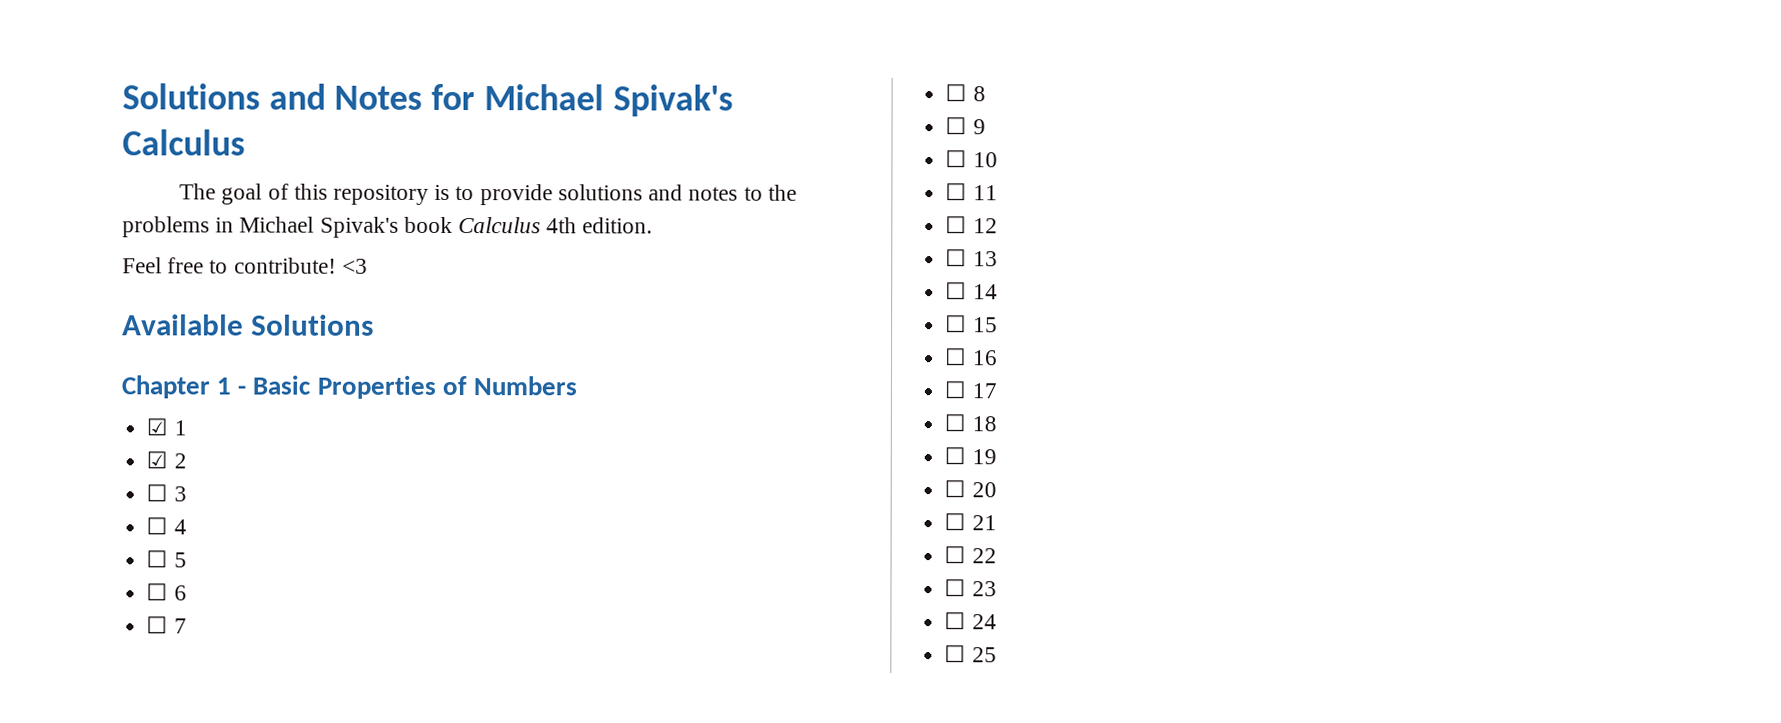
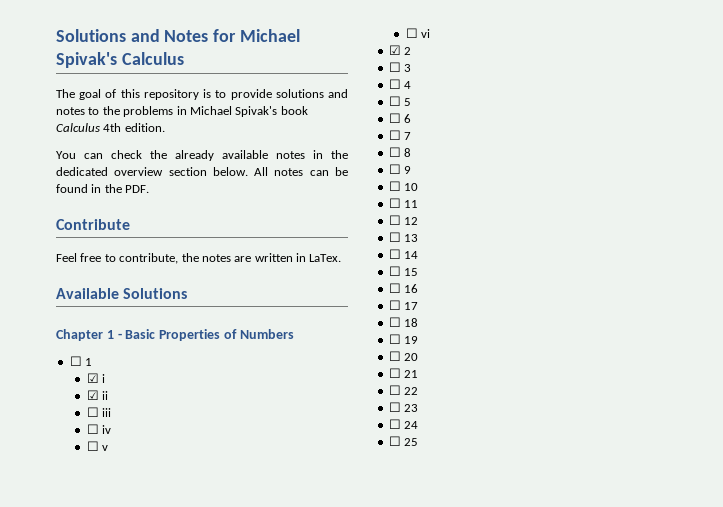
- Feel free to contribute! <3
+ You can check the already available notes in the dedicated overview section below. All notes can be found in the PDF.
+ Contribute
+ Feel free to contribute, the notes are written in LaTex.
- ☑ 1
+ ☐ 1
+ ☑ i
+ ☑ ii
+ ☐ iii
+ ☐ iv
+ ☐ v
+ ☐ vi

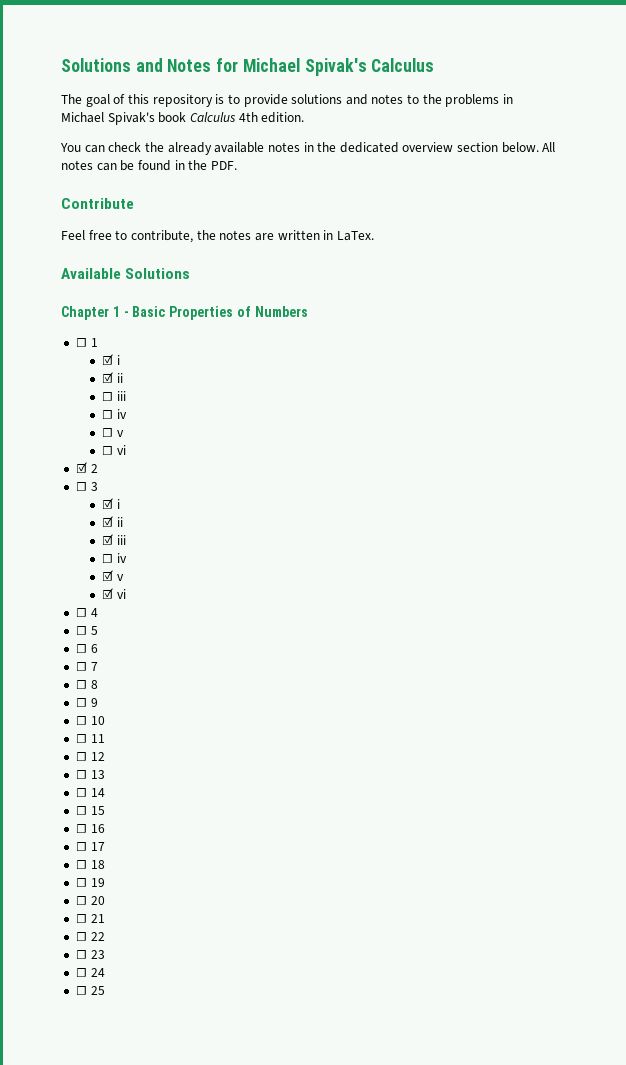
  ☐ 3
+ ☑ i
+ ☑ ii
+ ☑ iii
+ ☐ iv
+ ☑ v
+ ☑ vi

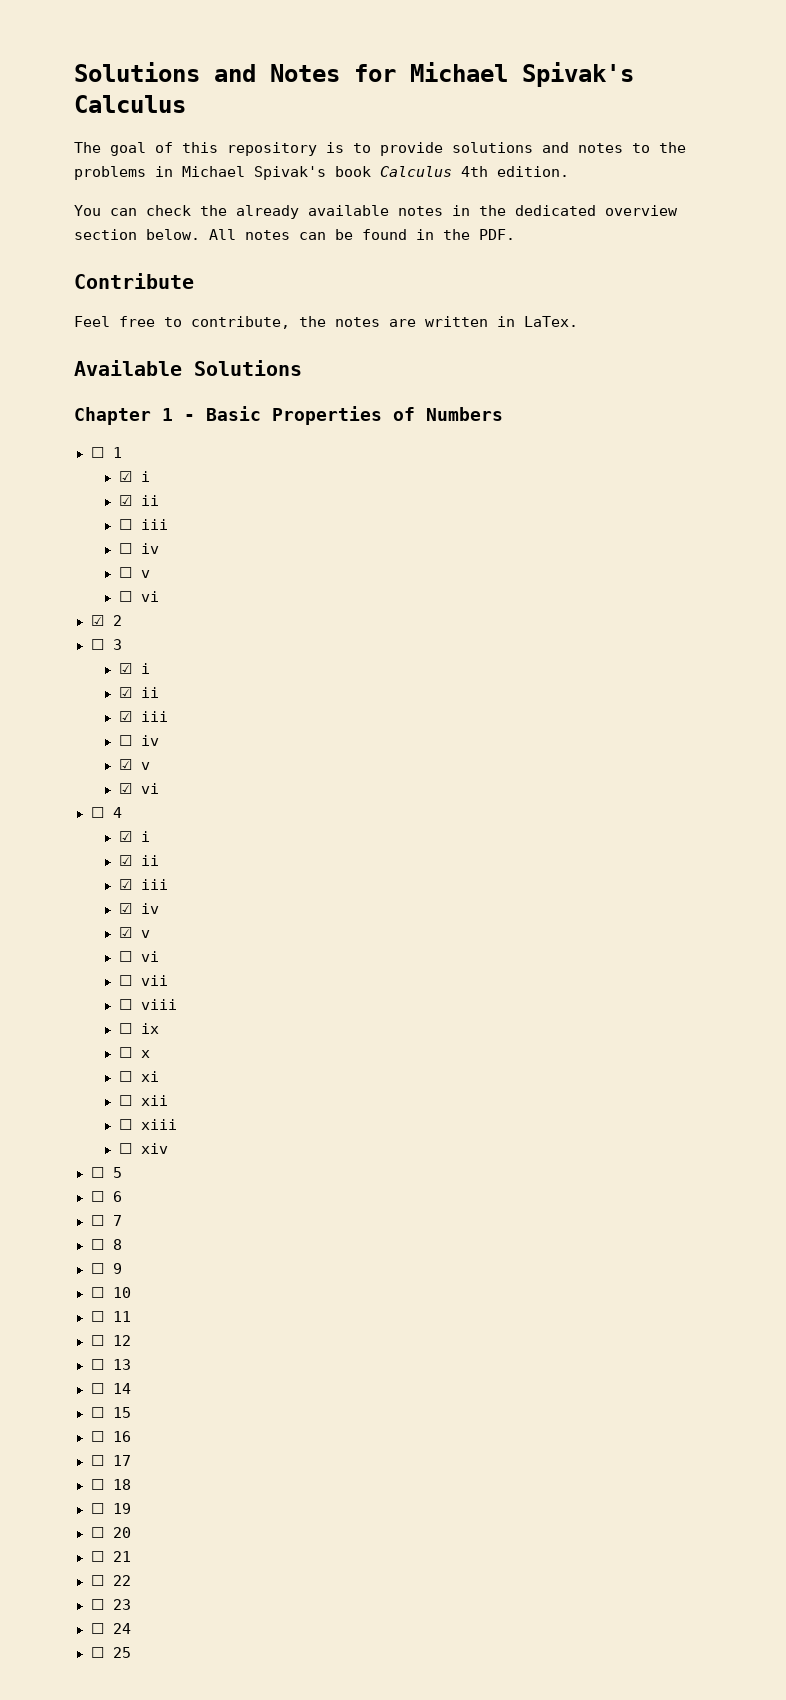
  ☐ 4
+ ☑ i
+ ☑ ii
+ ☑ iii
+ ☑ iv
+ ☑ v
+ ☐ vi
+ ☐ vii
+ ☐ viii
+ ☐ ix
+ ☐ x
+ ☐ xi
+ ☐ xii
+ ☐ xiii
+ ☐ xiv

